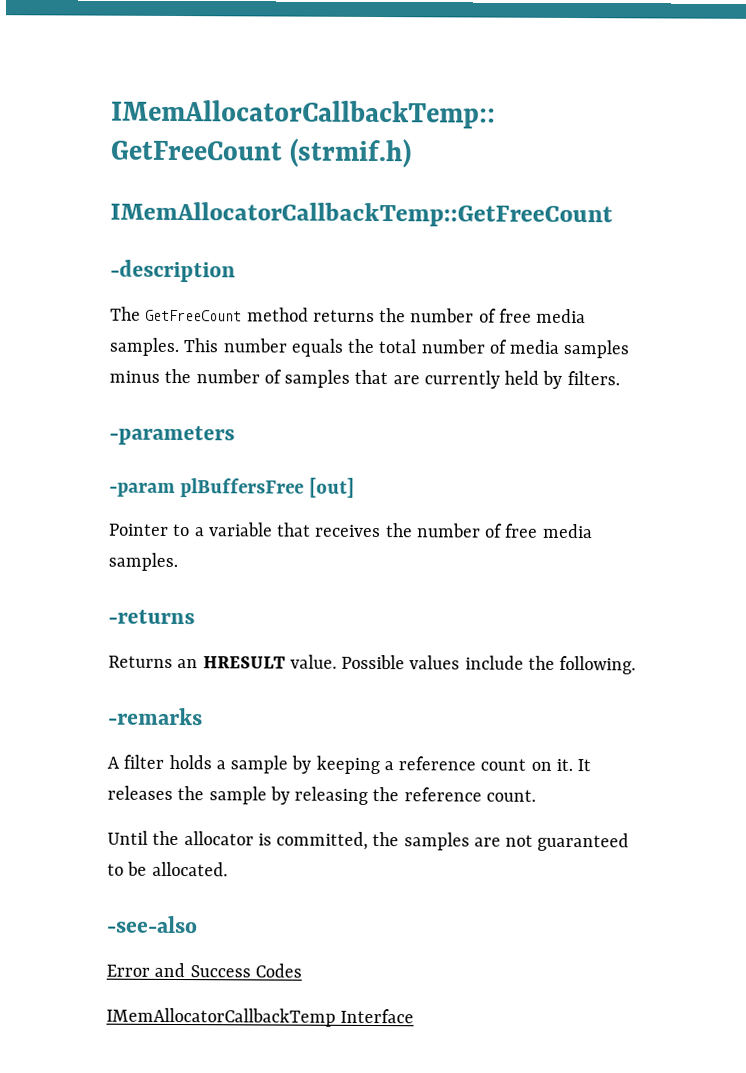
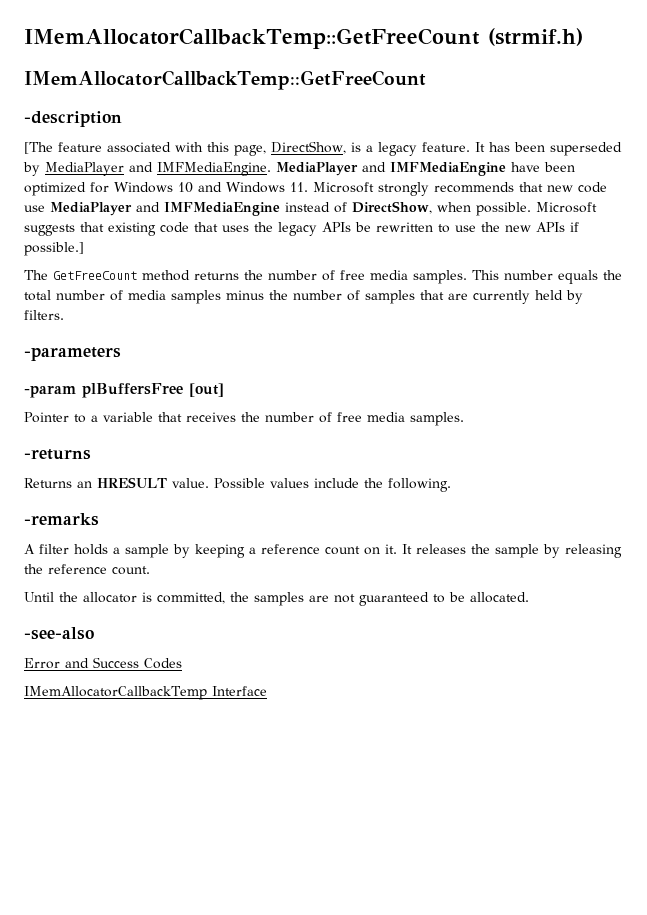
+ [The feature associated with this page, DirectShow, is a legacy feature. It has been superseded by MediaPlayer and IMFMediaEngine. MediaPlayer and IMFMediaEngine have been optimized for Windows 10 and Windows 11. Microsoft strongly recommends that new code use MediaPlayer and IMFMediaEngine instead of DirectShow, when possible. Microsoft suggests that existing code that uses the legacy APIs be rewritten to use the new APIs if possible.]

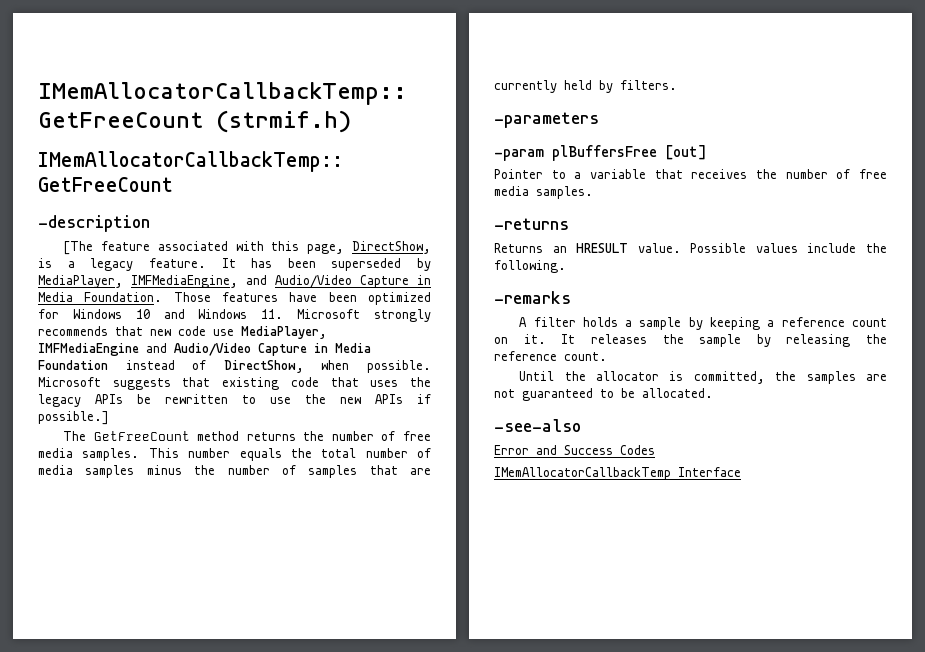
- It has been superseded by MediaPlayer and IMFMediaEngine. MediaPlayer and IMFMediaEngine have been optimized for Windows 10 and Windows 11. Microsoft strongly recommends that new code use MediaPlayer and IMFMediaEngine instead of DirectShow, when possible.
+ It has been superseded by MediaPlayer, IMFMediaEngine, and Audio/Video Capture in Media Foundation. Those features have been optimized for Windows 10 and Windows 11. Microsoft strongly recommends that new code use MediaPlayer, IMFMediaEngine and Audio/Video Capture in Media Foundation instead of DirectShow, when possible.

